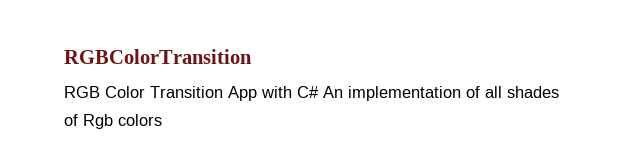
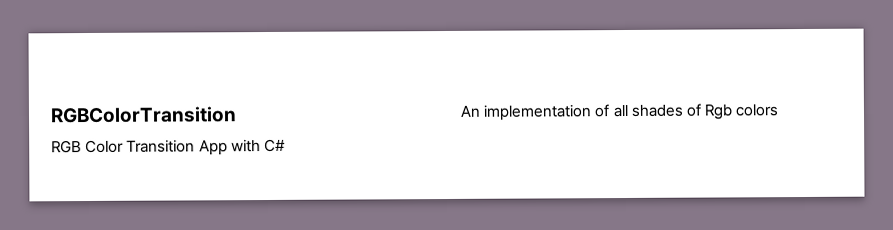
- RGB Color Transition App with C# An implementation of all shades of Rgb colors
+ RGB Color Transition App with C#
+ An implementation of all shades of Rgb colors

